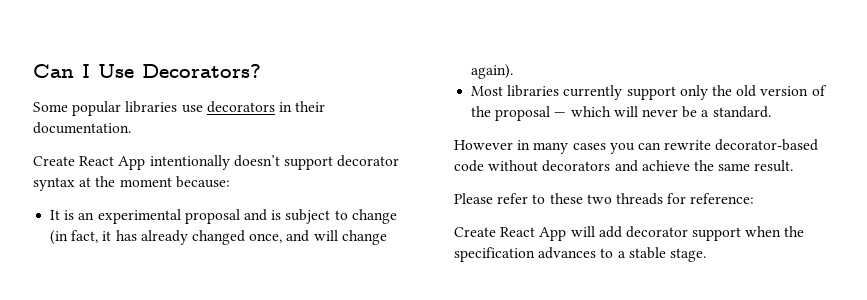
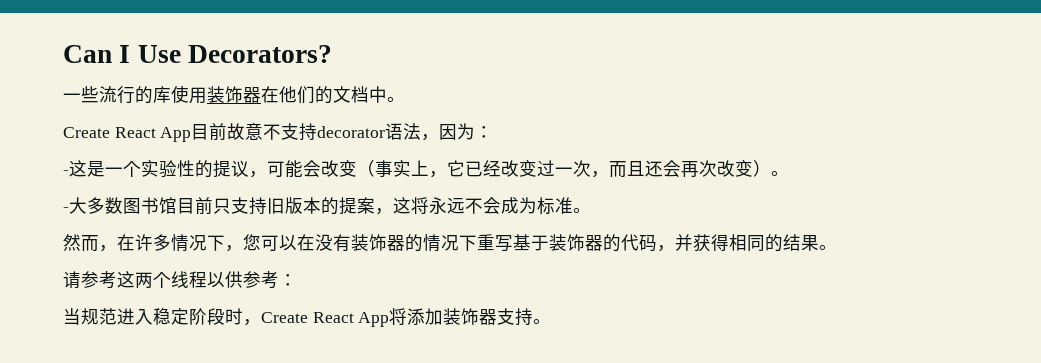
- Some popular libraries use decorators in their documentation.
- Create React App intentionally doesn’t support decorator syntax at the moment because:
- It is an experimental proposal and is subject to change (in fact, it has already changed once, and will change again).
- Most libraries currently support only the old version of the proposal — which will never be a standard.
- However in many cases you can rewrite decorator-based code without decorators and achieve the same result.
- Please refer to these two threads for reference:
- Create React App will add decorator support when the specification advances to a stable stage.
+ 一些流行的库使用装饰器在他们的文档中。
+ Create React App目前故意不支持decorator语法，因为：
+ -这是一个实验性的提议，可能会改变（事实上，它已经改变过一次，而且还会再次改变）。
+ -大多数图书馆目前只支持旧版本的提案，这将永远不会成为标准。
+ 然而，在许多情况下，您可以在没有装饰器的情况下重写基于装饰器的代码，并获得相同的结果。
+ 请参考这两个线程以供参考：
+ 当规范进入稳定阶段时，Create React App将添加装饰器支持。

